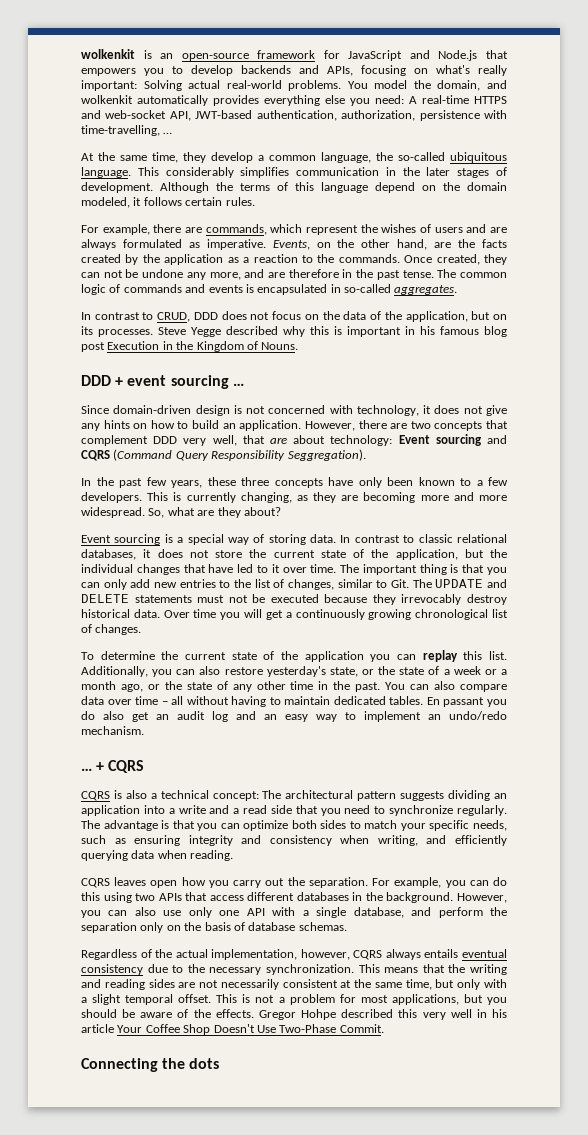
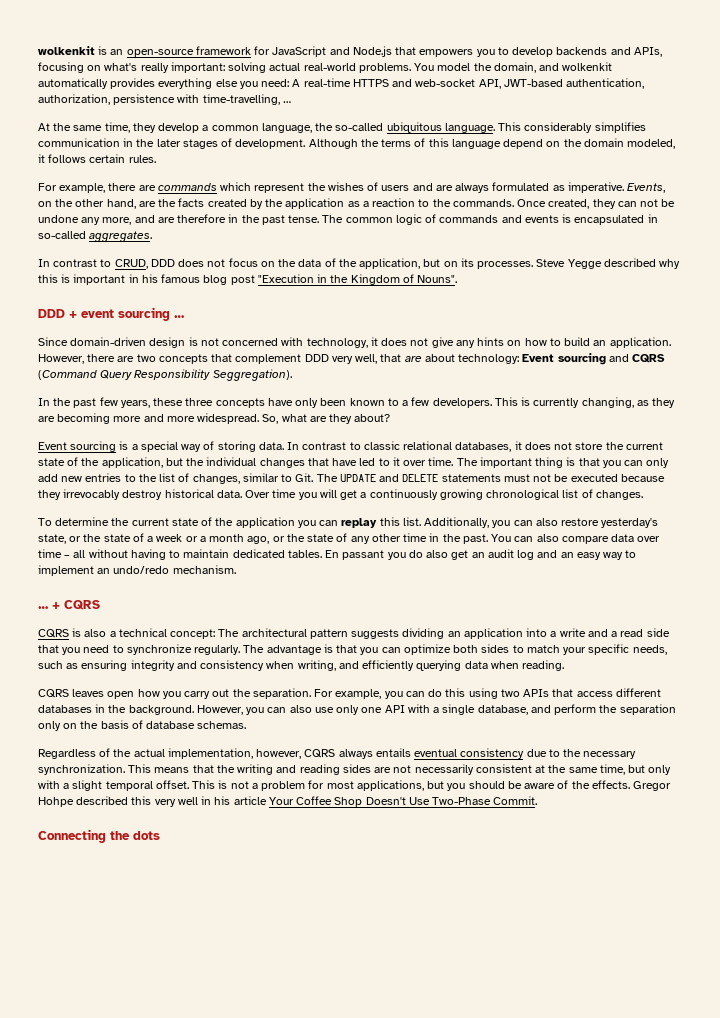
- wolkenkit is an open-source framework for JavaScript and Node.js that empowers you to develop backends and APIs, focusing on what's really important: Solving actual real-world problems.
+ wolkenkit is an open-source framework for JavaScript and Node.js that empowers you to develop backends and APIs, focusing on what's really important: solving actual real-world problems.
- For example, there are commands, which represent the wishes of users and are always formulated as imperative.
+ For example, there are commands which represent the wishes of users and are always formulated as imperative.
- Steve Yegge described why this is important in his famous blog post Execution in the Kingdom of Nouns.
+ Steve Yegge described why this is important in his famous blog post "Execution in the Kingdom of Nouns".

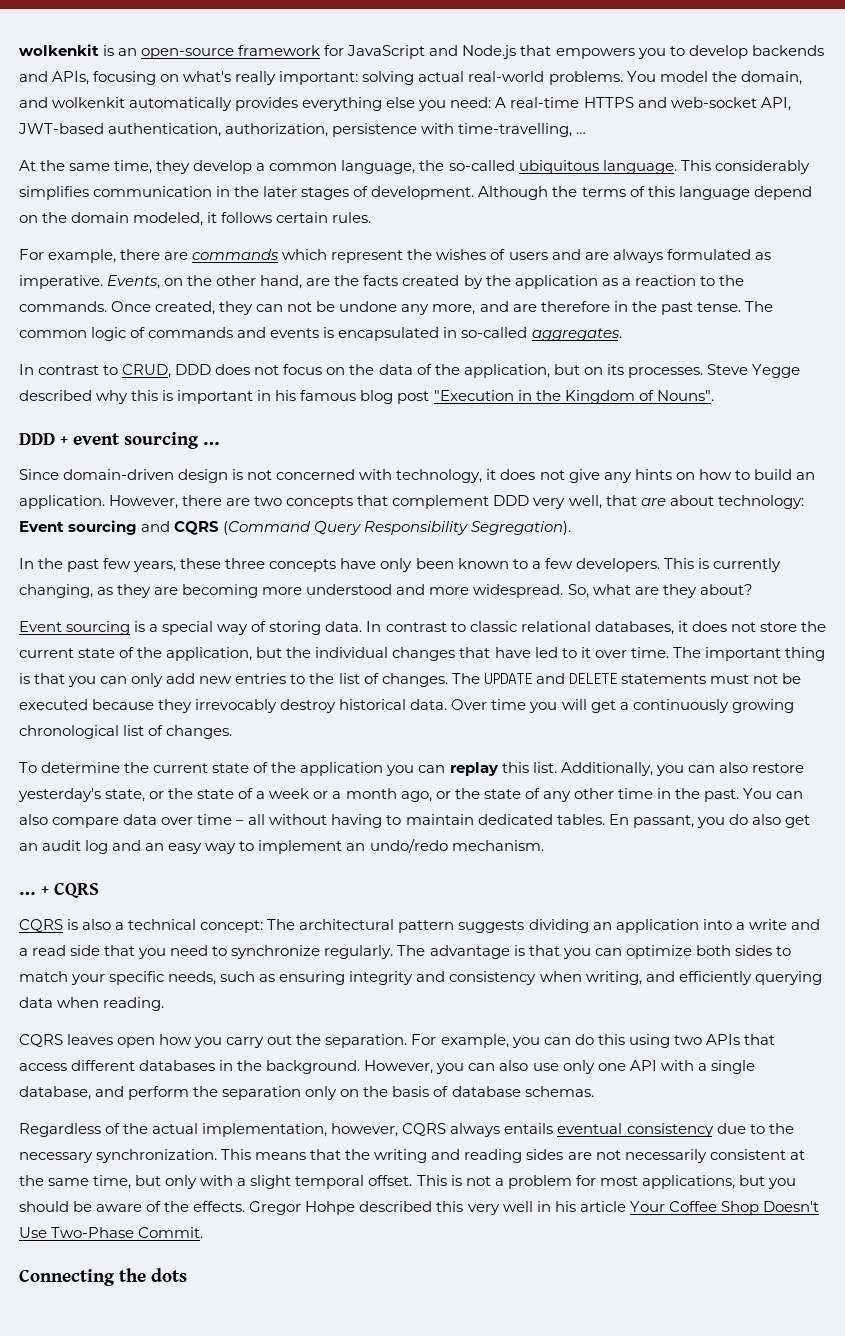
- However, there are two concepts that complement DDD very well, that are about technology: Event sourcing and CQRS (Command Query Responsibility Seggregation).
+ However, there are two concepts that complement DDD very well, that are about technology: Event sourcing and CQRS (Command Query Responsibility Segregation).
- This is currently changing, as they are becoming more and more widespread.
+ This is currently changing, as they are becoming more understood and more widespread.
- The important thing is that you can only add new entries to the list of changes, similar to Git. The UPDATE and DELETE statements must not be executed because they irrevocably destroy historical data.
+ The important thing is that you can only add new entries to the list of changes. The UPDATE and DELETE statements must not be executed because they irrevocably destroy historical data.
- En passant you do also get an audit log and an easy way to implement an undo/redo mechanism.
+ En passant, you do also get an audit log and an easy way to implement an undo/redo mechanism.

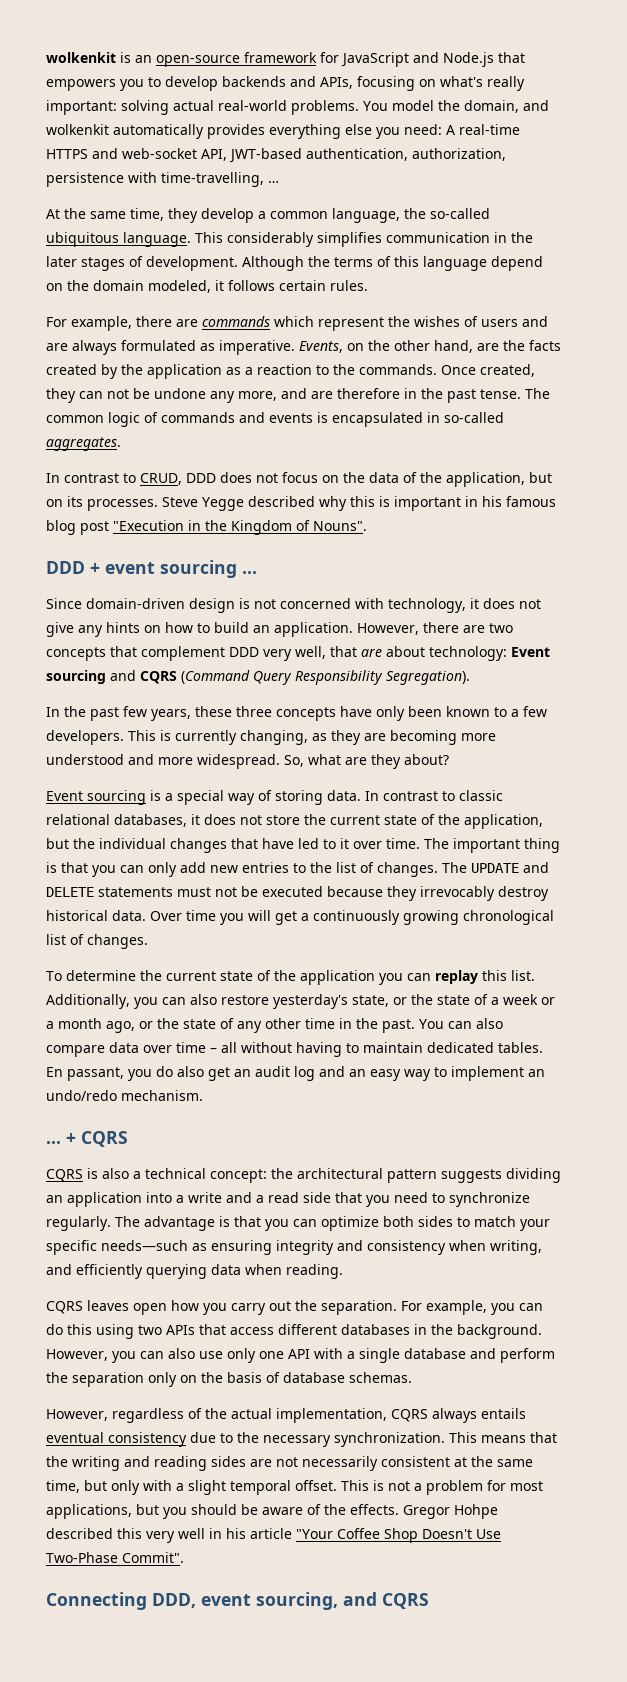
- CQRS is also a technical concept: The architectural pattern suggests dividing an application into a write and a read side that you need to synchronize regularly.
+ CQRS is also a technical concept: the architectural pattern suggests dividing an application into a write and a read side that you need to synchronize regularly.
- The advantage is that you can optimize both sides to match your specific needs, such as ensuring integrity and consistency when writing, and efficiently querying data when reading.
+ The advantage is that you can optimize both sides to match your specific needs—such as ensuring integrity and consistency when writing, and efficiently querying data when reading.
- However, you can also use only one API with a single database, and perform the separation only on the basis of database schemas.
+ However, you can also use only one API with a single database and perform the separation only on the basis of database schemas.
- Regardless of the actual implementation, however, CQRS always entails eventual consistency due to the necessary synchronization.
+ However, regardless of the actual implementation, CQRS always entails eventual consistency due to the necessary synchronization.
- Gregor Hohpe described this very well in his article Your Coffee Shop Doesn't Use Two-Phase Commit.
+ Gregor Hohpe described this very well in his article "Your Coffee Shop Doesn't Use Two-Phase Commit".
- Connecting the dots
+ Connecting DDD, event sourcing, and CQRS

